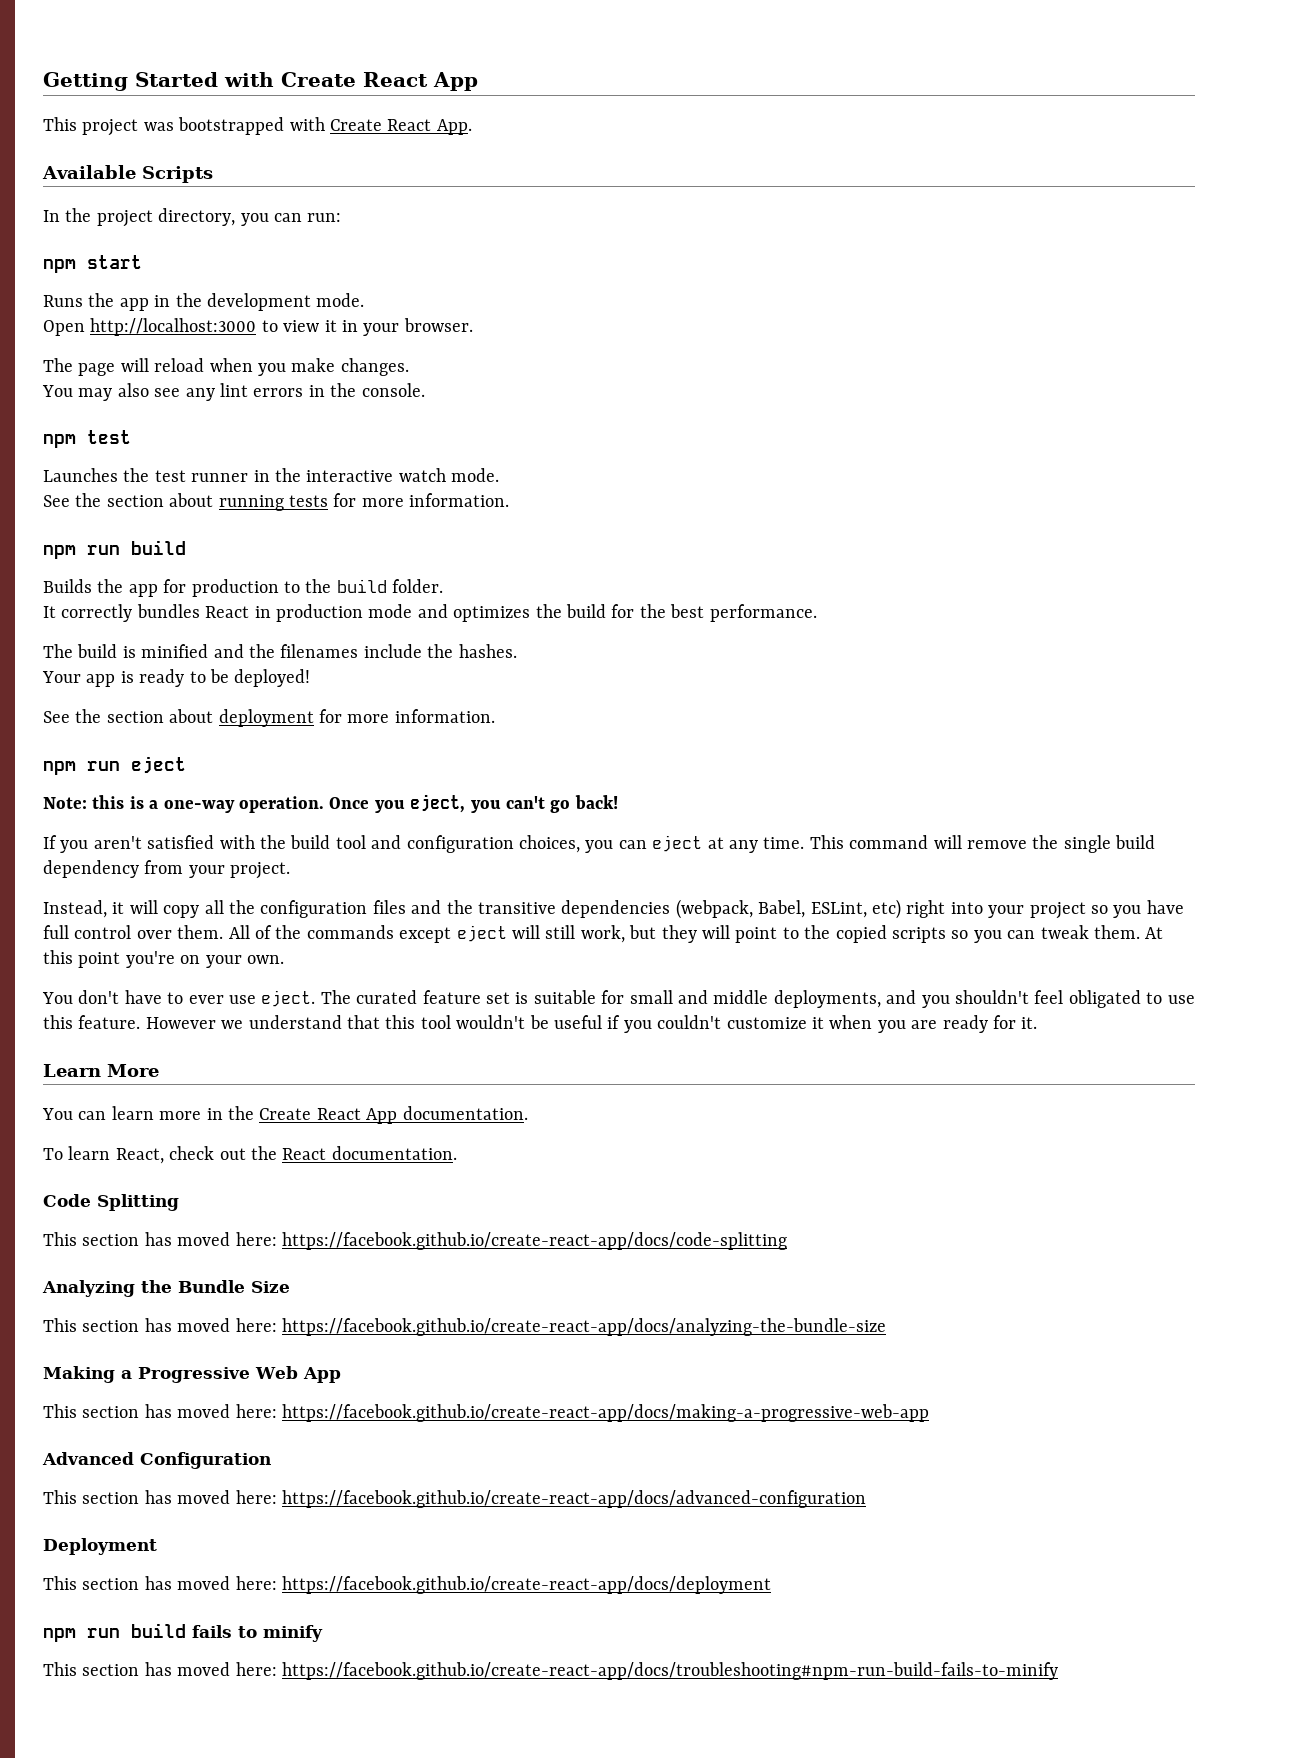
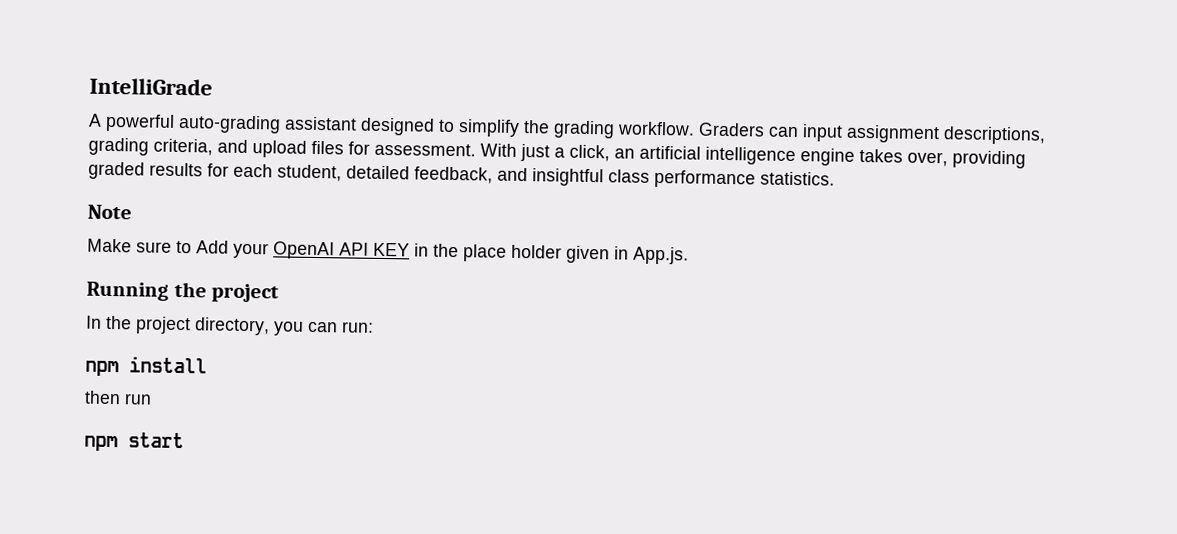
- Getting Started with Create React App
- This project was bootstrapped with Create React App.
- Available Scripts
+ IntelliGrade
+ A powerful auto-grading assistant designed to simplify the grading workflow. Graders can input assignment descriptions, grading criteria, and upload files for assessment. With just a click, an artificial intelligence engine takes over, providing graded results for each student, detailed feedback, and insightful class performance statistics.
+ Note
+ Make sure to Add your OpenAI API KEY in the place holder given in App.js.
+ Running the project
+ npm install
+ then run
  npm start
- Runs the app in the development mode.
- Open http://localhost:3000 to view it in your browser.
- The page will reload when you make changes.
- You may also see any lint errors in the console.
- npm test
- Launches the test runner in the interactive watch mode.
- See the section about running tests for more information.
- npm run build
- Builds the app for production to the build folder.
- It correctly bundles React in production mode and optimizes the build for the best performance.
- The build is minified and the filenames include the hashes.
- Your app is ready to be deployed!
- See the section about deployment for more information.
- npm run eject
- Note: this is a one-way operation. Once you eject, you can't go back!
- If you aren't satisfied with the build tool and configuration choices, you can eject at any time. This command will remove the single build dependency from your project.
- Instead, it will copy all the configuration files and the transitive dependencies (webpack, Babel, ESLint, etc) right into your project so you have full control over them. All of the commands except eject will still work, but they will point to the copied scripts so you can tweak them. At this point you're on your own.
- You don't have to ever use eject. The curated feature set is suitable for small and middle deployments, and you shouldn't feel obligated to use this feature. However we understand that this tool wouldn't be useful if you couldn't customize it when you are ready for it.
- Learn More
- You can learn more in the Create React App documentation.
- To learn React, check out the React documentation.
- Code Splitting
- This section has moved here: https://facebook.github.io/create-react-app/docs/code-splitting
- Analyzing the Bundle Size
- This section has moved here: https://facebook.github.io/create-react-app/docs/analyzing-the-bundle-size
- Making a Progressive Web App
- This section has moved here: https://facebook.github.io/create-react-app/docs/making-a-progressive-web-app
- Advanced Configuration
- This section has moved here: https://facebook.github.io/create-react-app/docs/advanced-configuration
- Deployment
- This section has moved here: https://facebook.github.io/create-react-app/docs/deployment
- npm run build fails to minify
- This section has moved here: https://facebook.github.io/create-react-app/docs/troubleshooting#npm-run-build-fails-to-minify

